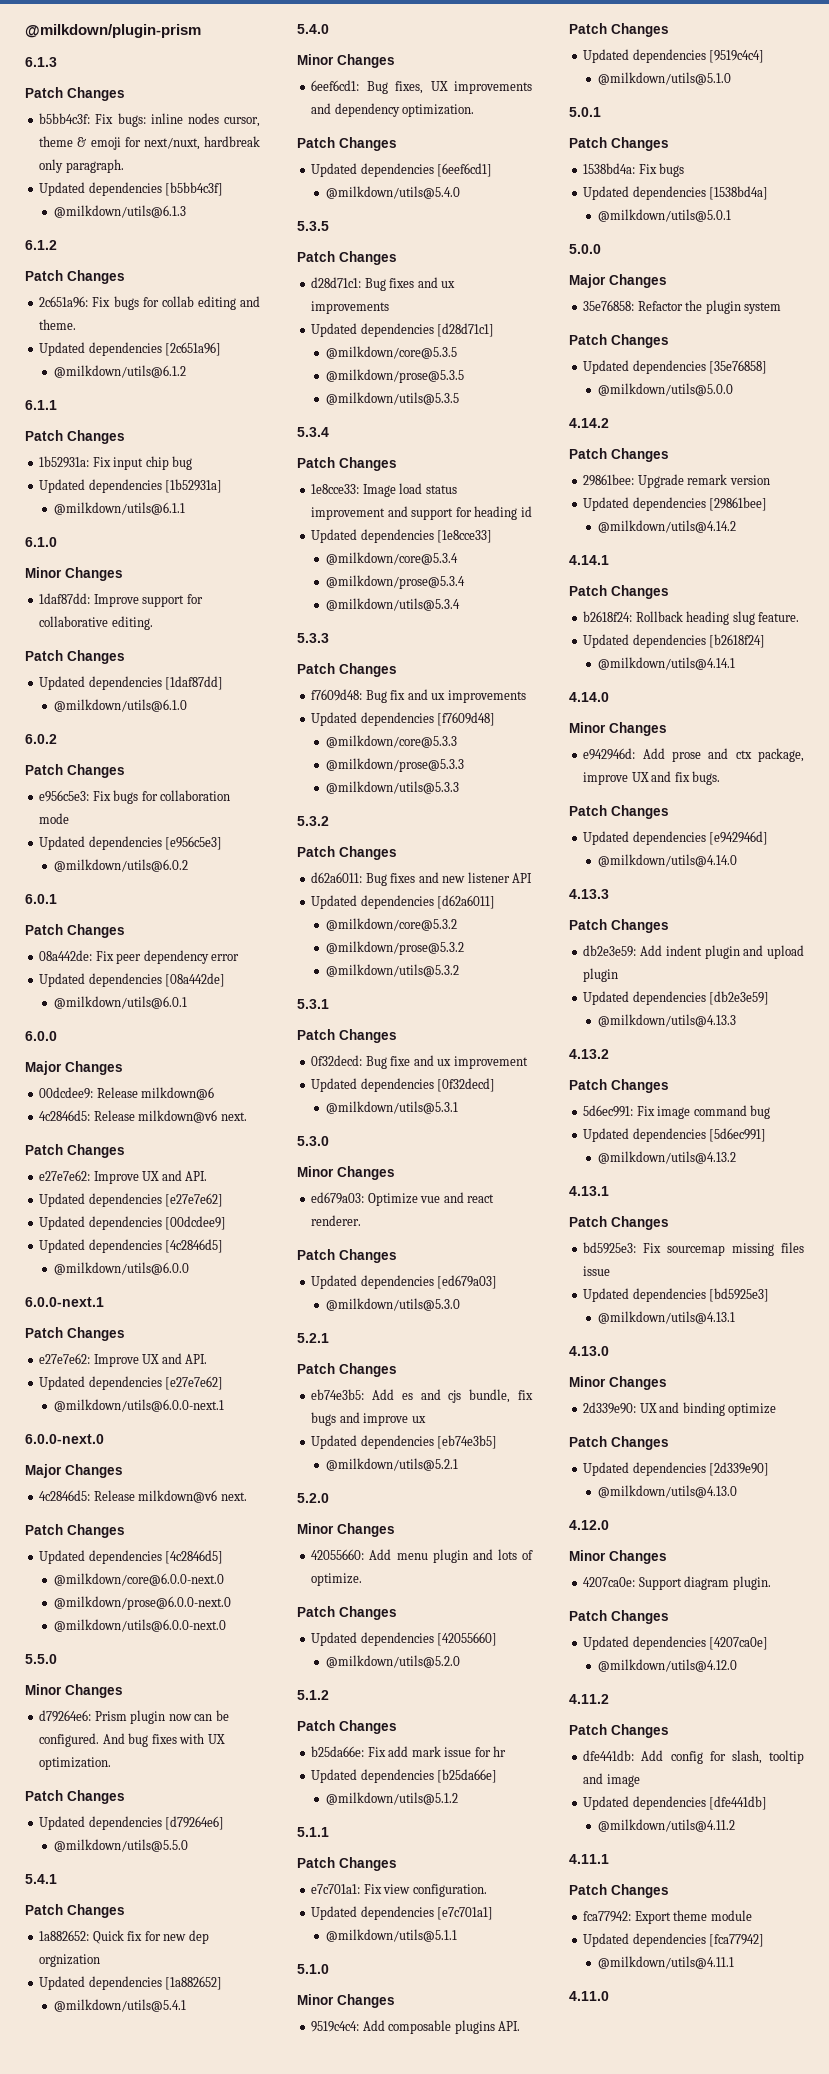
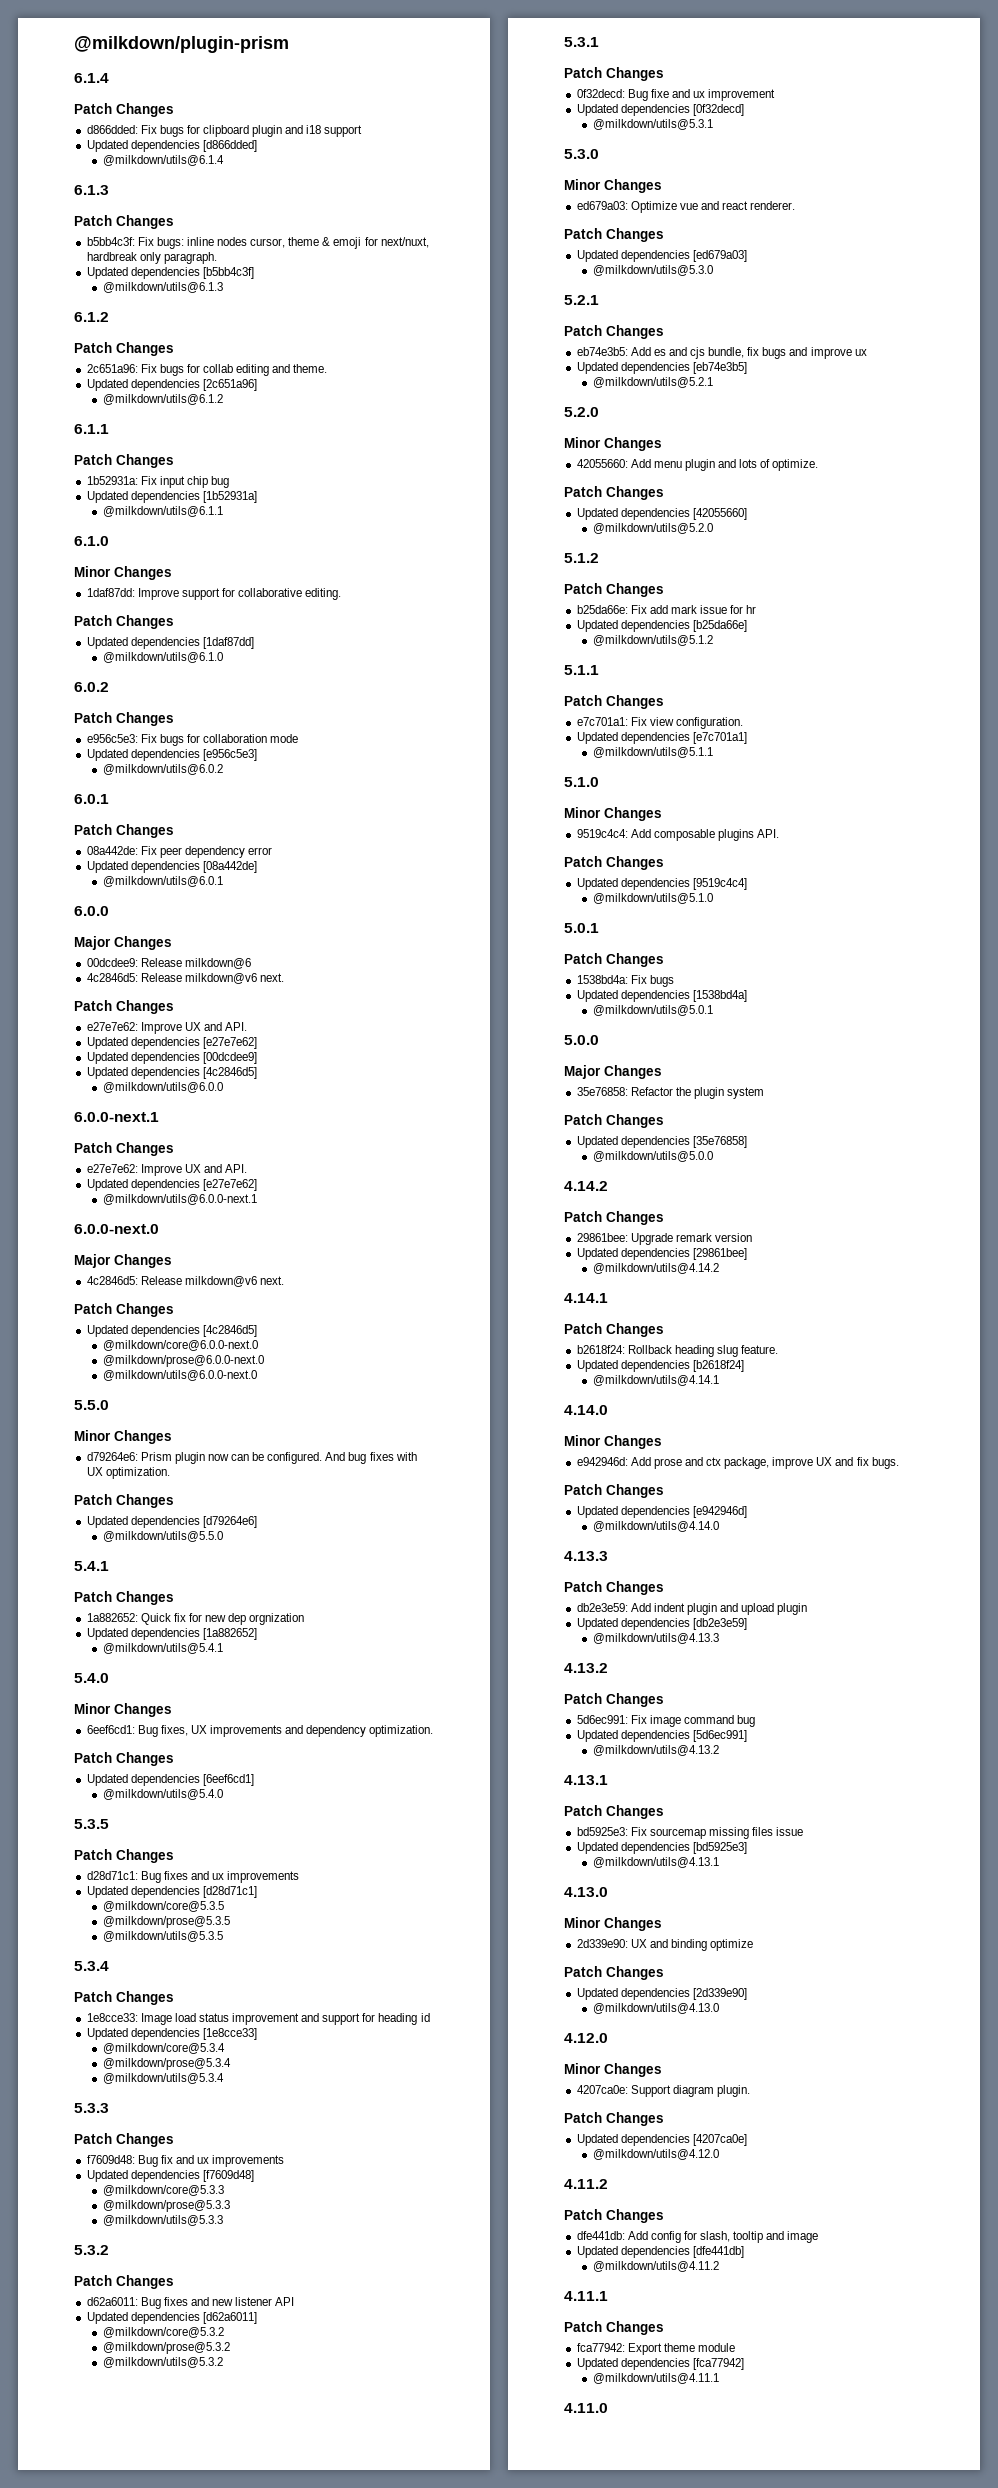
+ 6.1.4
+ Patch Changes
+ d866dded: Fix bugs for clipboard plugin and i18 support
+ Updated dependencies [d866dded]
+ @milkdown/utils@6.1.4

